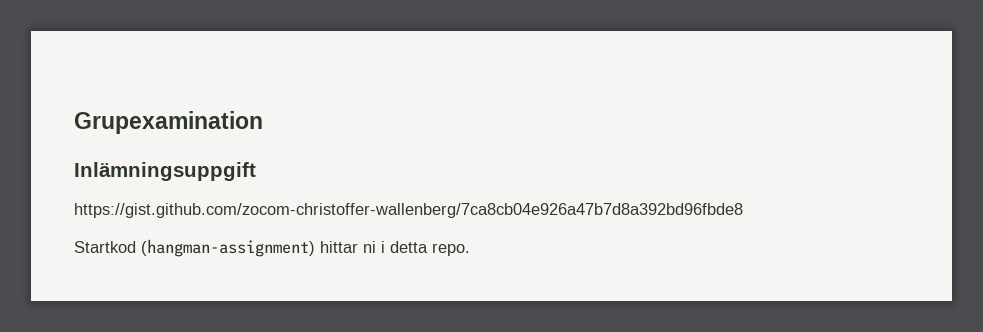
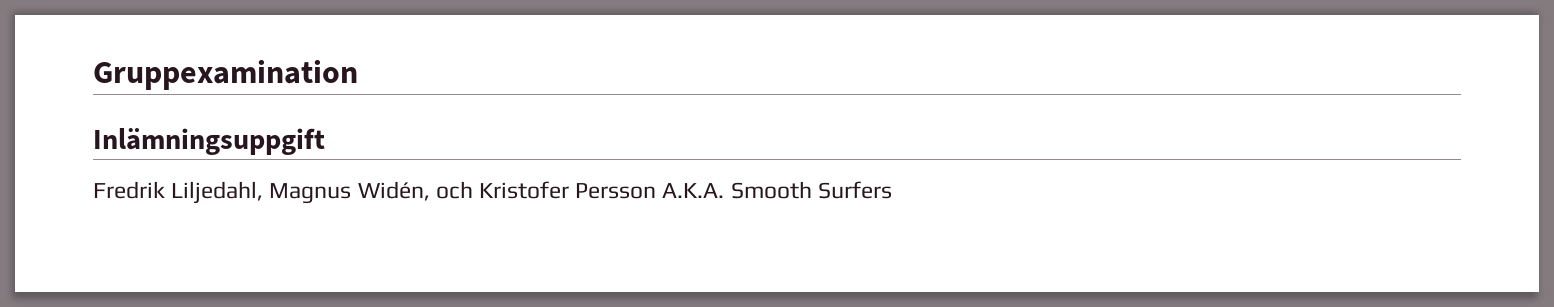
- Grupexamination
+ Gruppexamination
- https://gist.github.com/zocom-christoffer-wallenberg/7ca8cb04e926a47b7d8a392bd96fbde8
- Startkod (hangman-assignment) hittar ni i detta repo.
+ Fredrik Liljedahl, Magnus Widén, och Kristofer Persson A.K.A. Smooth Surfers

